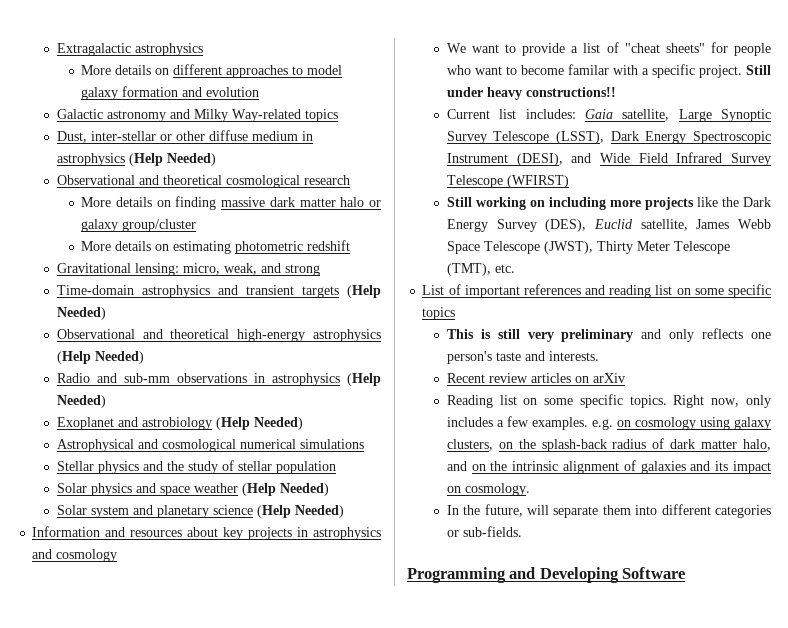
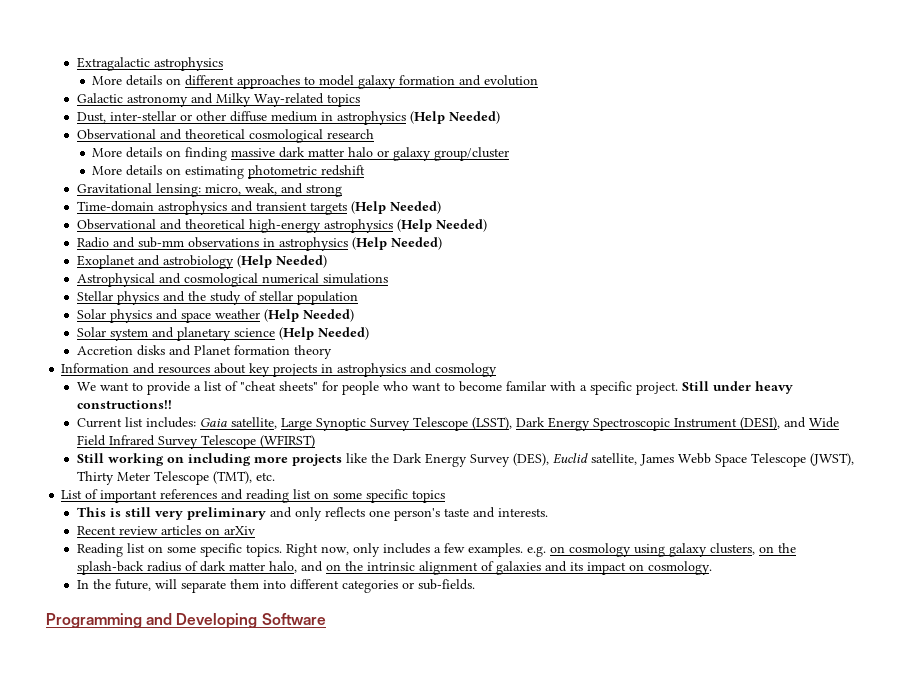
+ Accretion disks and Planet formation theory

